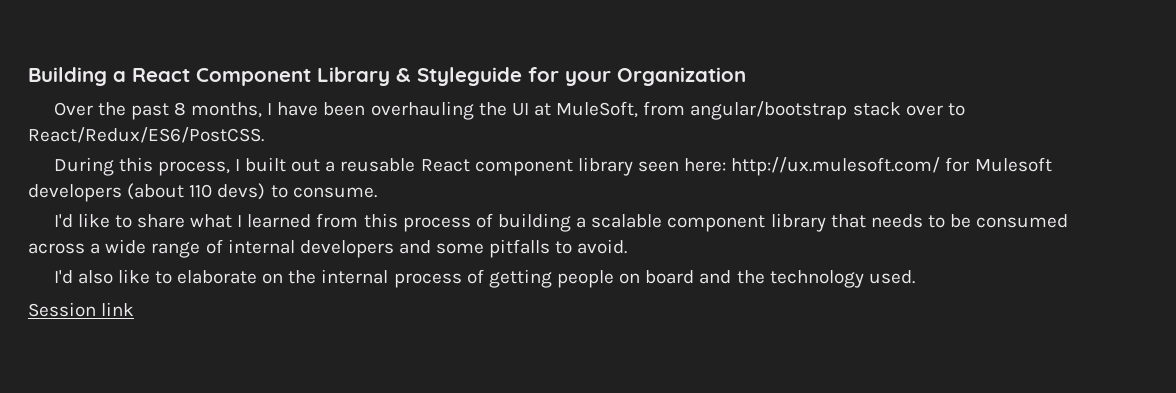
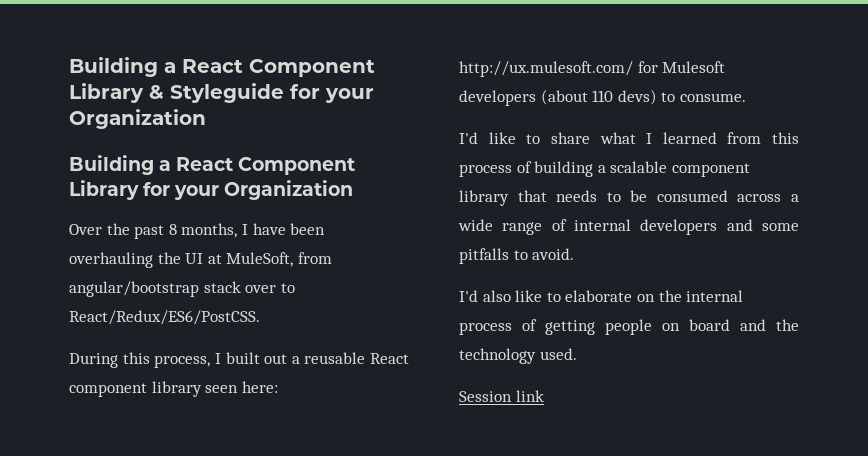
+ Building a React Component Library for your Organization

